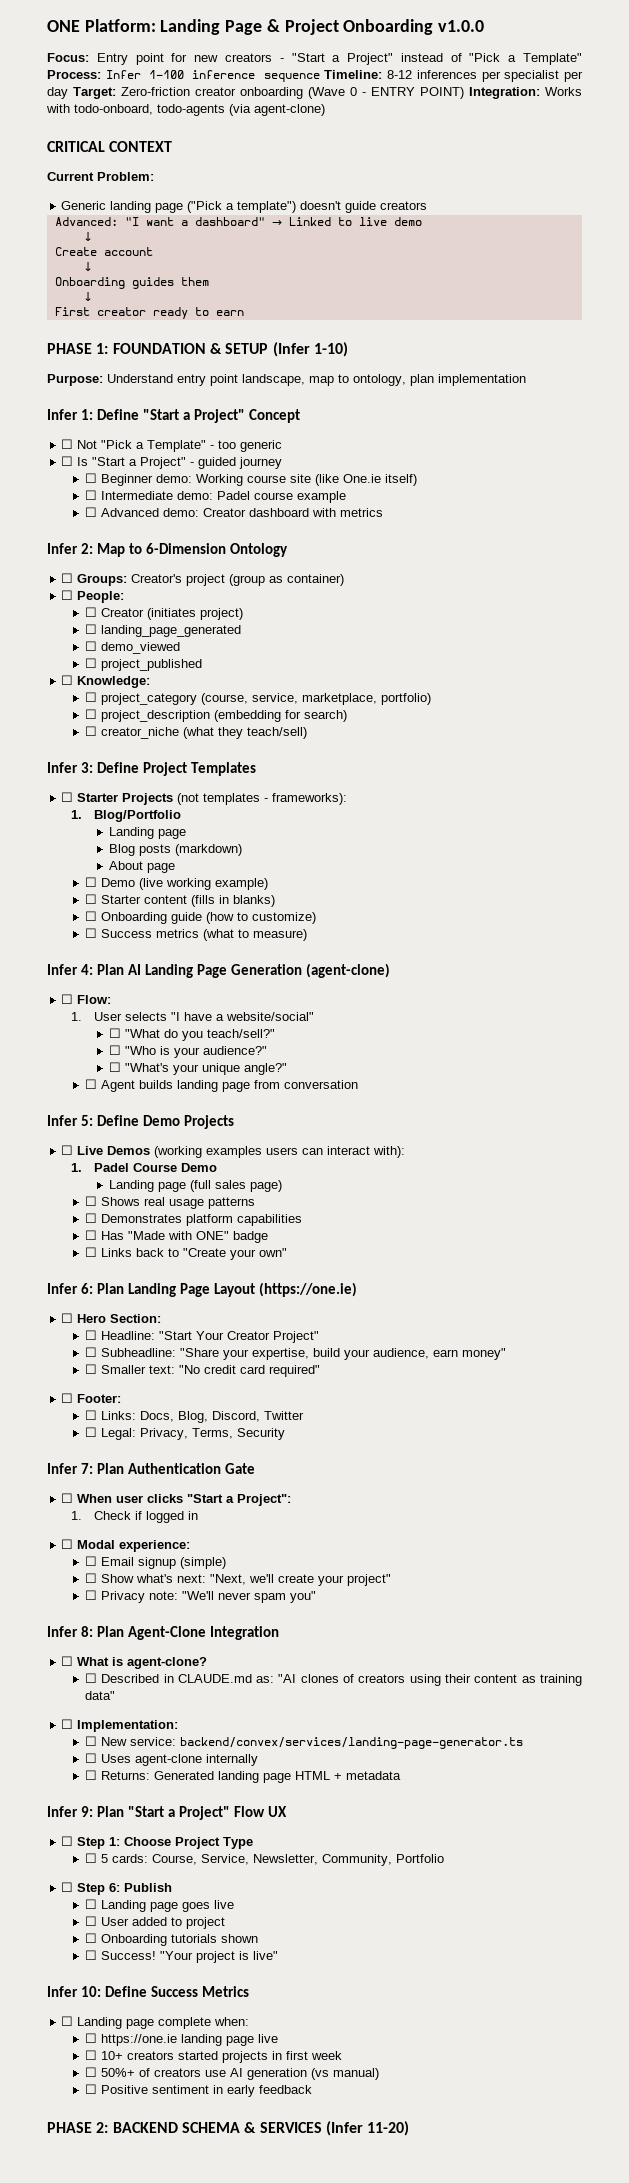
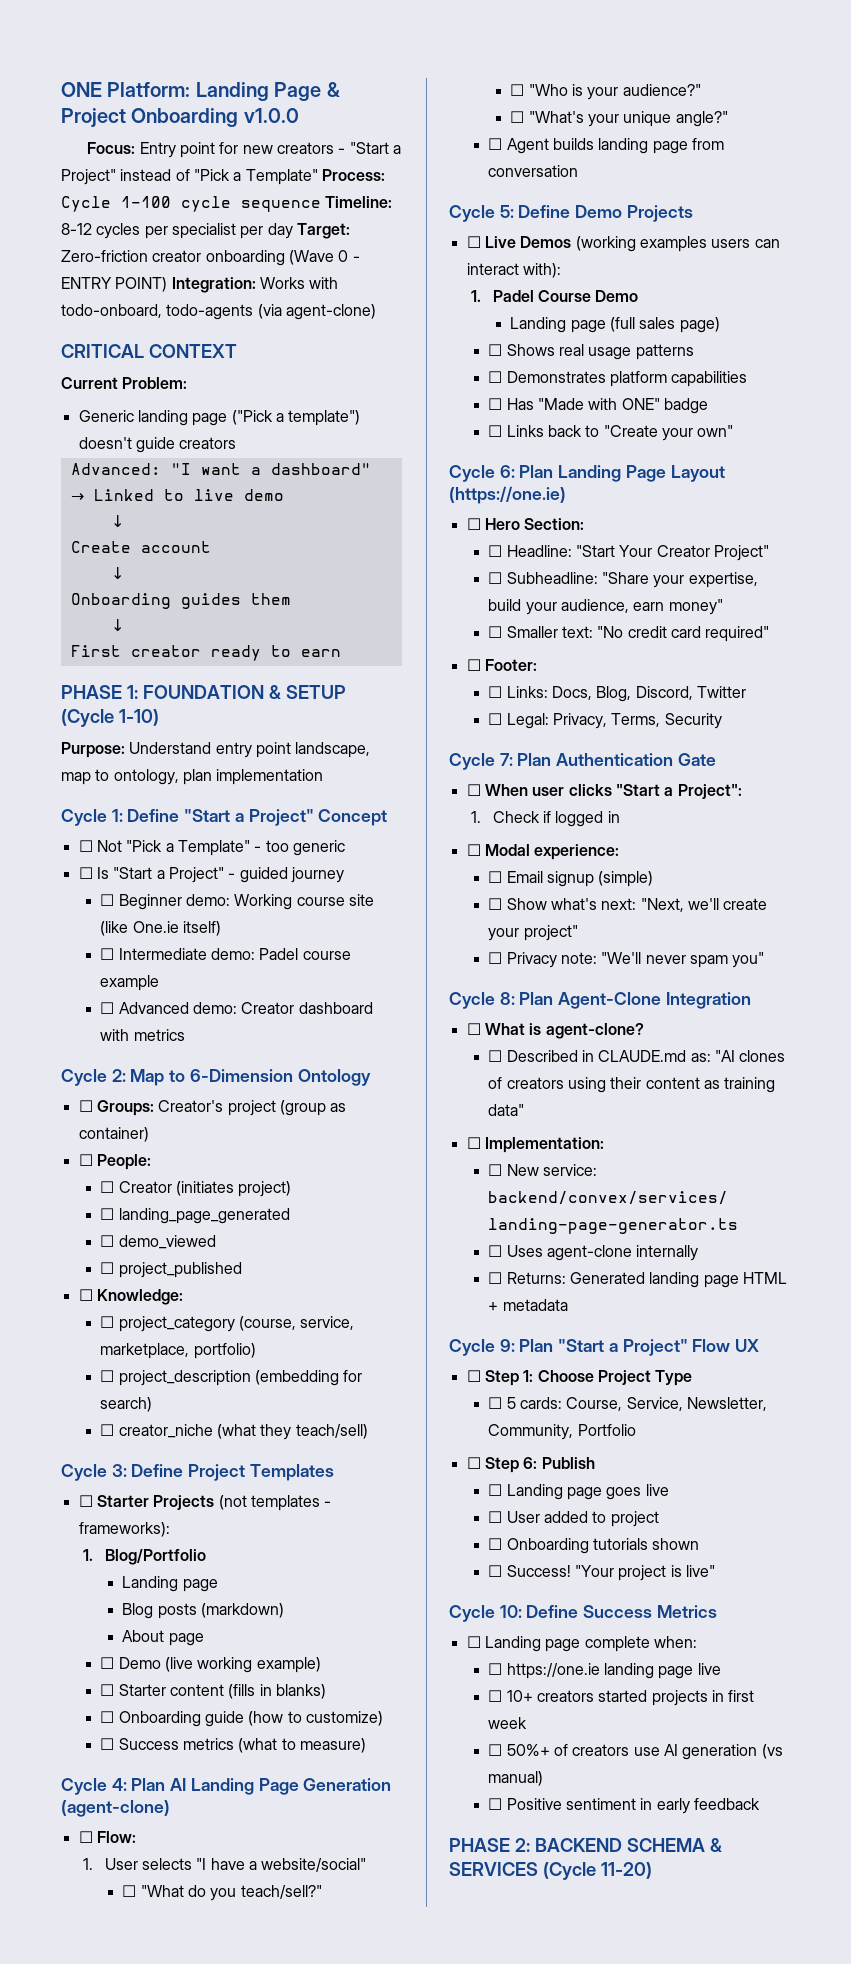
- Focus: Entry point for new creators - "Start a Project" instead of "Pick a Template" Process: Infer 1-100 inference sequence Timeline: 8-12 inferences per specialist per day Target: Zero-friction creator onboarding (Wave 0 - ENTRY POINT) Integration: Works with todo-onboard, todo-agents (via agent-clone)
+ Focus: Entry point for new creators - "Start a Project" instead of "Pick a Template" Process: Cycle 1-100 cycle sequence Timeline: 8-12 cycles per specialist per day Target: Zero-friction creator onboarding (Wave 0 - ENTRY POINT) Integration: Works with todo-onboard, todo-agents (via agent-clone)
- PHASE 1: FOUNDATION & SETUP (Infer 1-10)
+ PHASE 1: FOUNDATION & SETUP (Cycle 1-10)
- Infer 1: Define "Start a Project" Concept
+ Cycle 1: Define "Start a Project" Concept
- Infer 2: Map to 6-Dimension Ontology
+ Cycle 2: Map to 6-Dimension Ontology
- Infer 3: Define Project Templates
+ Cycle 3: Define Project Templates
- Infer 4: Plan AI Landing Page Generation (agent-clone)
+ Cycle 4: Plan AI Landing Page Generation (agent-clone)
- Infer 5: Define Demo Projects
+ Cycle 5: Define Demo Projects
- Infer 6: Plan Landing Page Layout (https://one.ie)
+ Cycle 6: Plan Landing Page Layout (https://one.ie)
- Infer 7: Plan Authentication Gate
+ Cycle 7: Plan Authentication Gate
- Infer 8: Plan Agent-Clone Integration
+ Cycle 8: Plan Agent-Clone Integration
- Infer 9: Plan "Start a Project" Flow UX
+ Cycle 9: Plan "Start a Project" Flow UX
- Infer 10: Define Success Metrics
+ Cycle 10: Define Success Metrics
- PHASE 2: BACKEND SCHEMA & SERVICES (Infer 11-20)
+ PHASE 2: BACKEND SCHEMA & SERVICES (Cycle 11-20)

